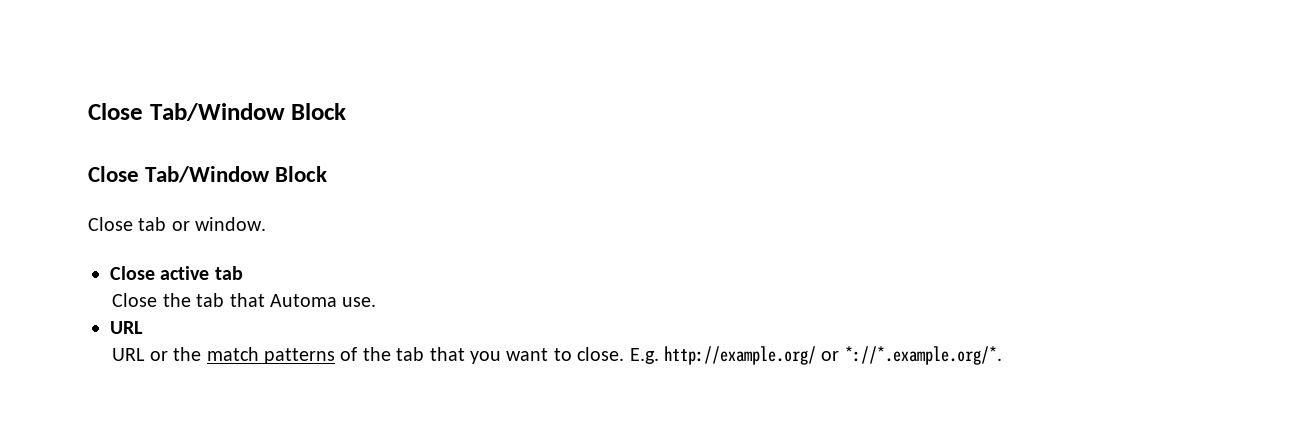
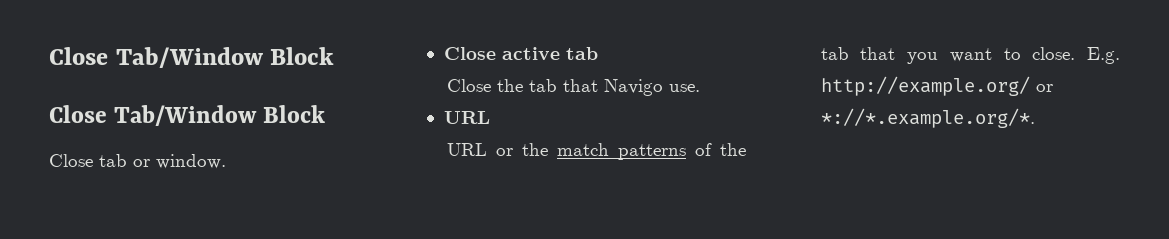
- Close the tab that Automa use.
+ Close the tab that Navigo use.

